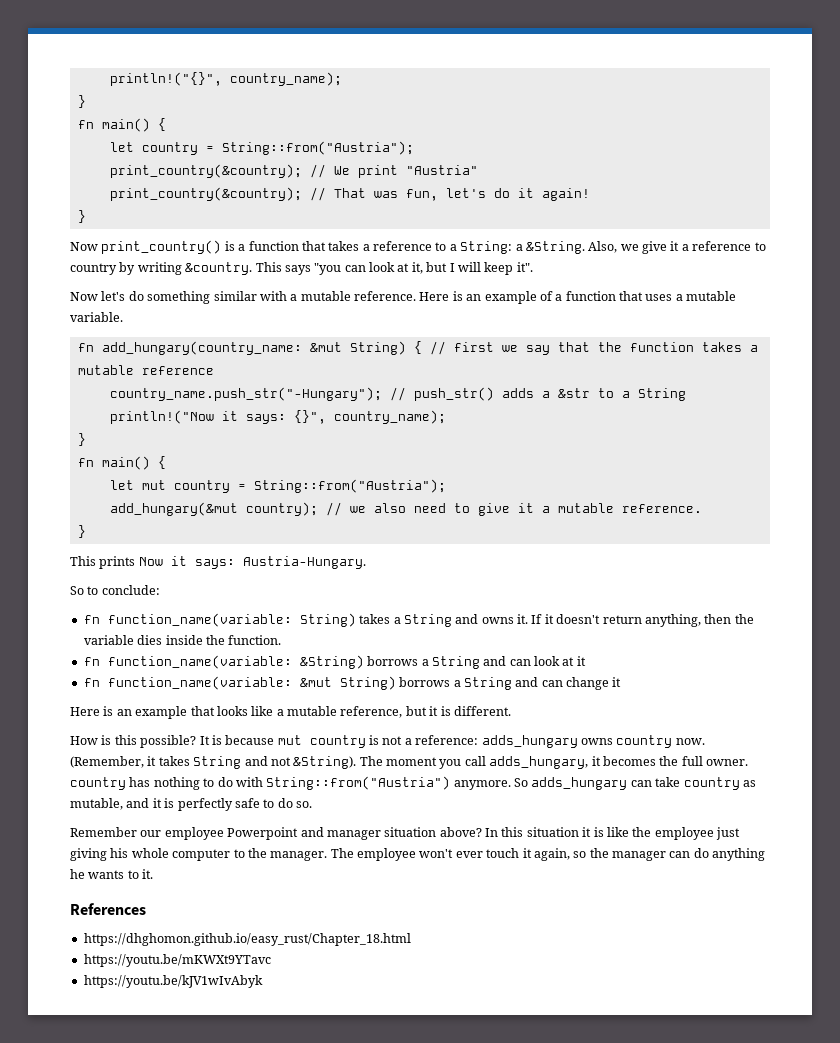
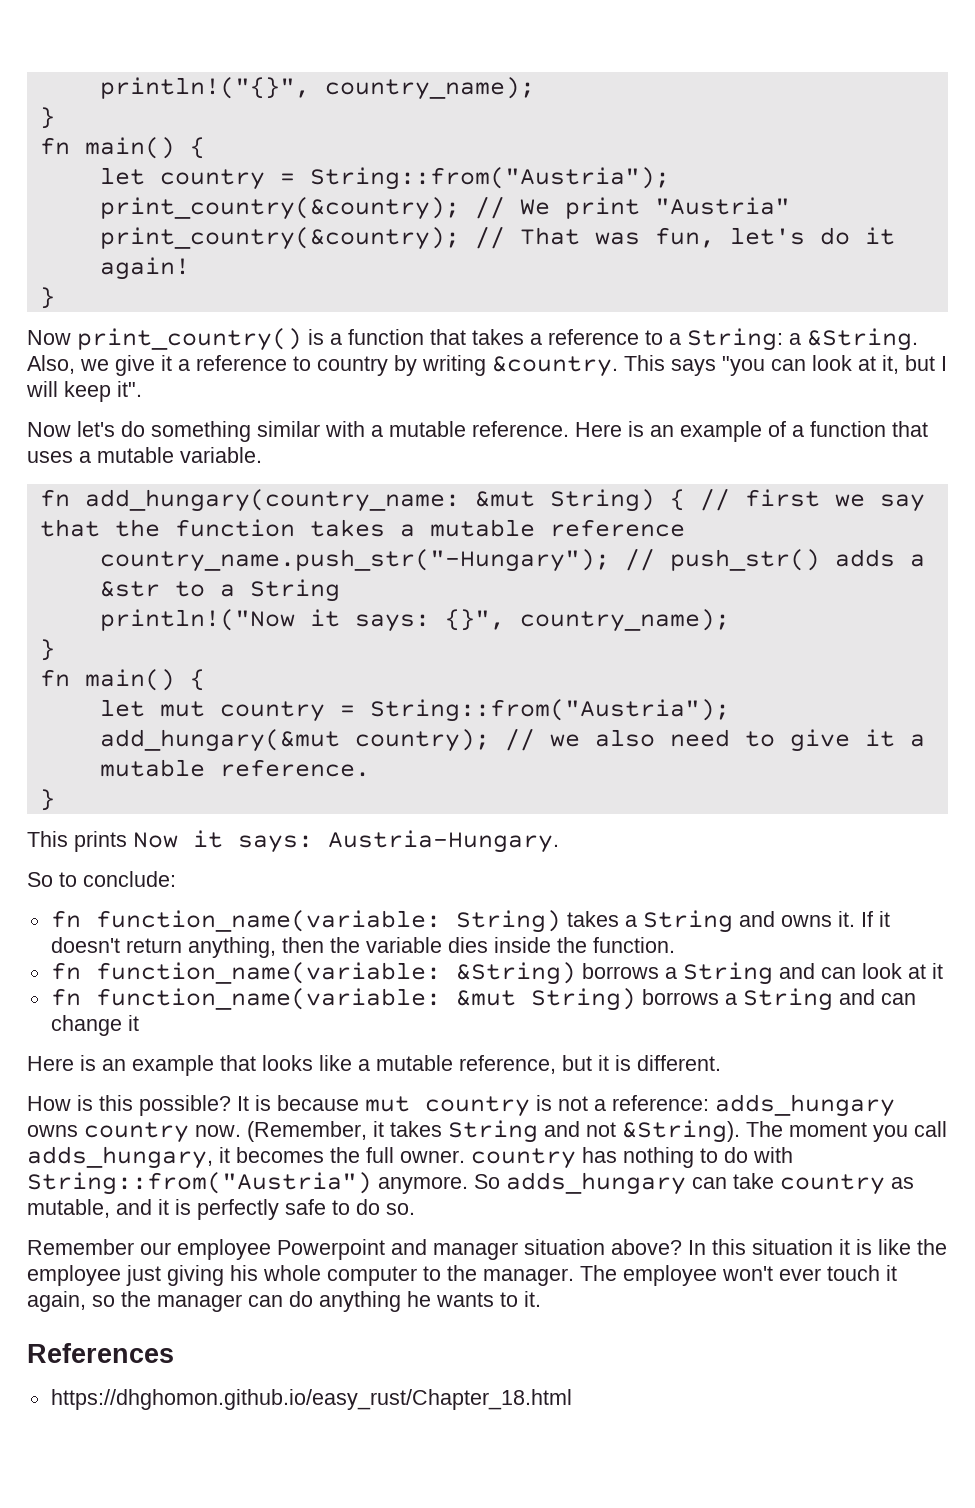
- https://youtu.be/mKWXt9YTavc
- https://youtu.be/kJV1wIvAbyk

